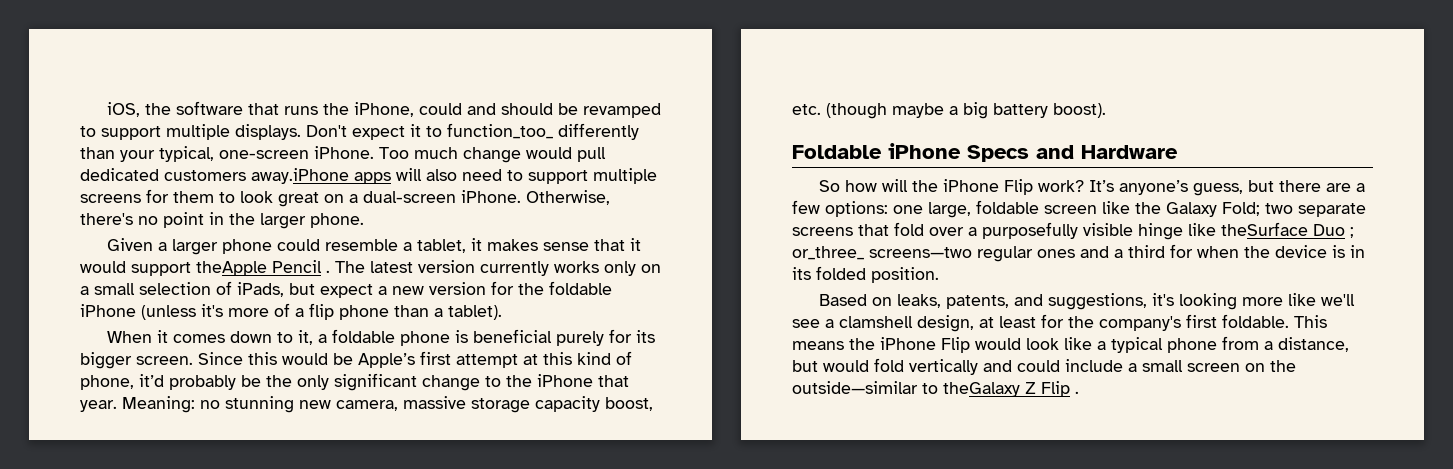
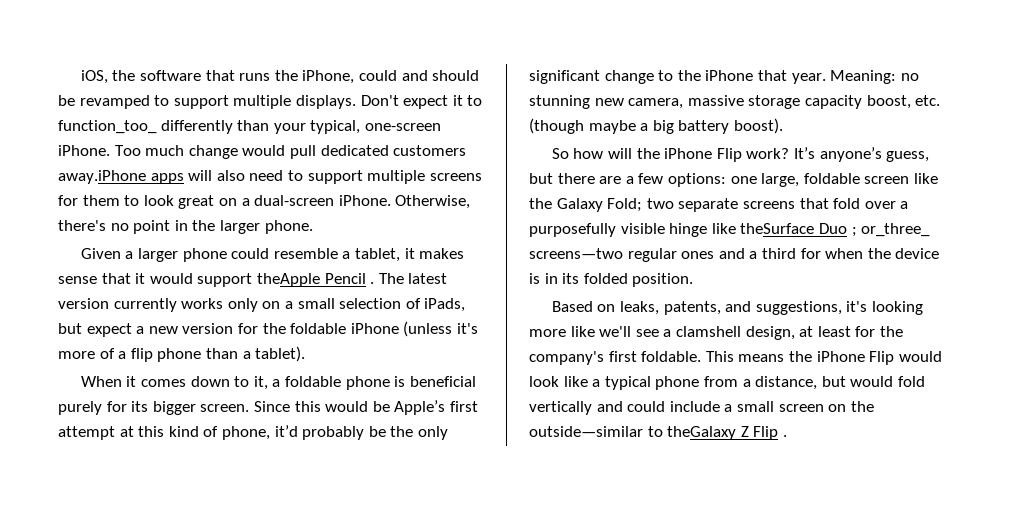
- Foldable iPhone Specs and Hardware

